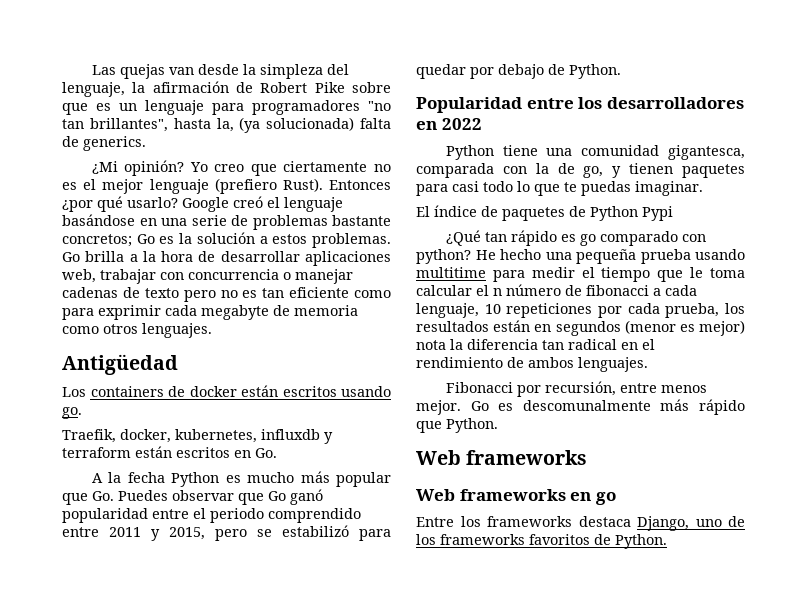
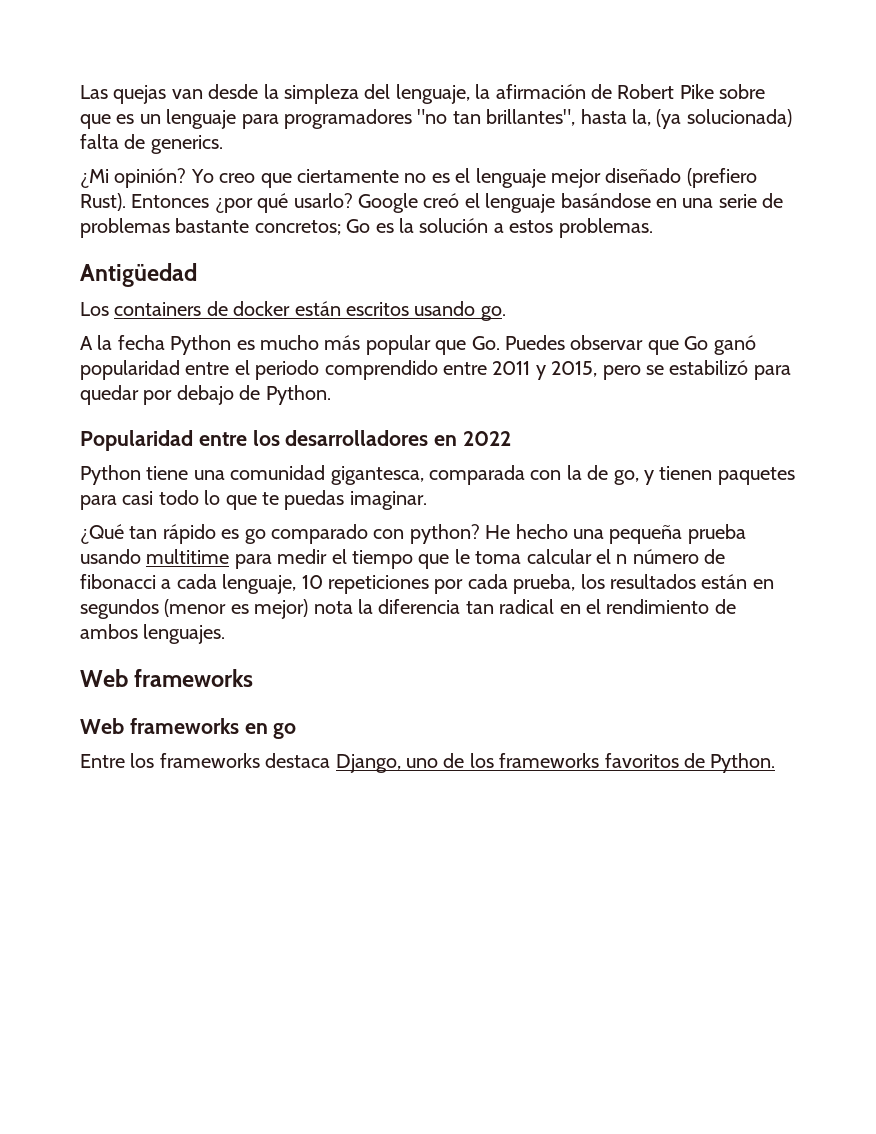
- Yo creo que ciertamente no es el mejor lenguaje (prefiero Rust).
+ Yo creo que ciertamente no es el lenguaje mejor diseñado (prefiero Rust).
- Go brilla a la hora de desarrollar aplicaciones web, trabajar con concurrencia o manejar cadenas de texto pero no es tan eficiente como para exprimir cada megabyte de memoria como otros lenguajes.
- Traefik, docker, kubernetes, influxdb y terraform están escritos en Go.
- El índice de paquetes de Python Pypi
- Fibonacci por recursión, entre menos mejor. Go es descomunalmente más rápido que Python.

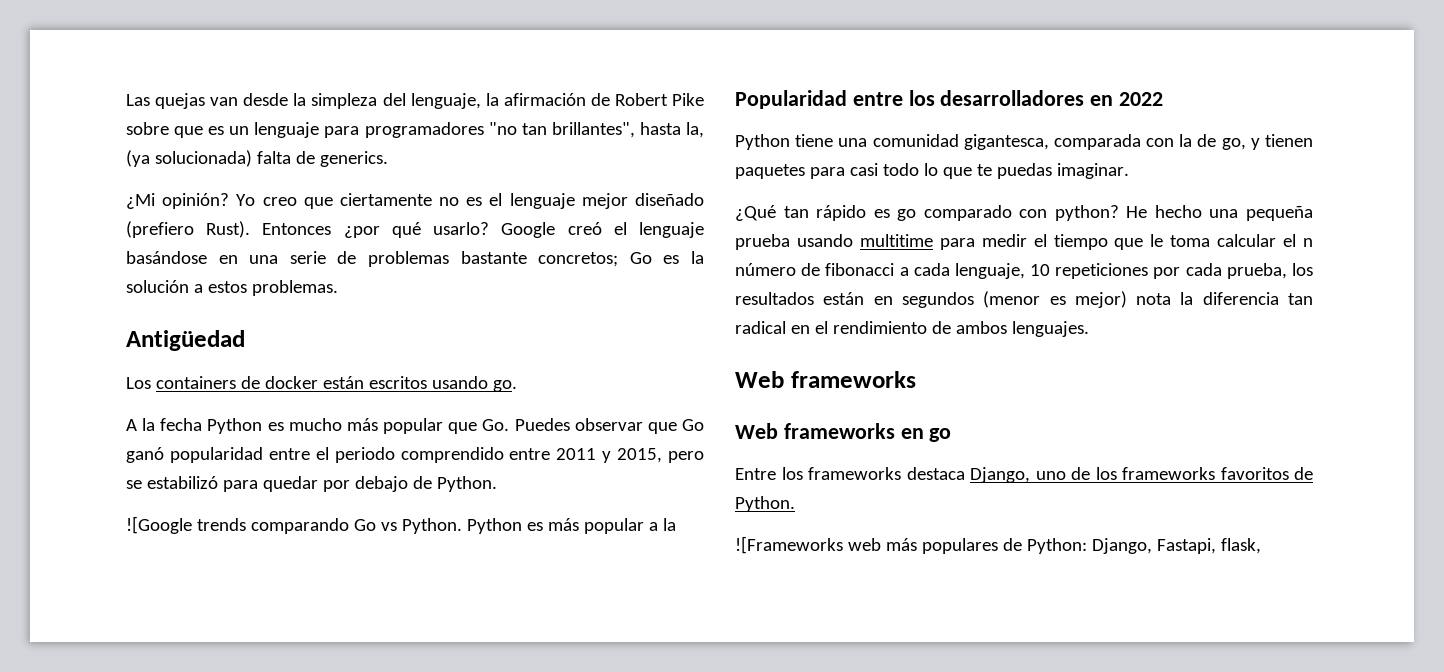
+ ![Google trends comparando Go vs Python. Python es más popular a la
+ ![Frameworks web más populares de Python: Django, Fastapi, flask,

